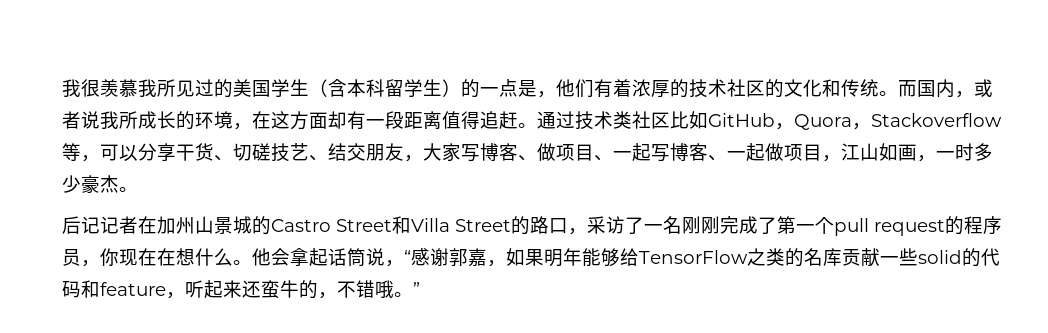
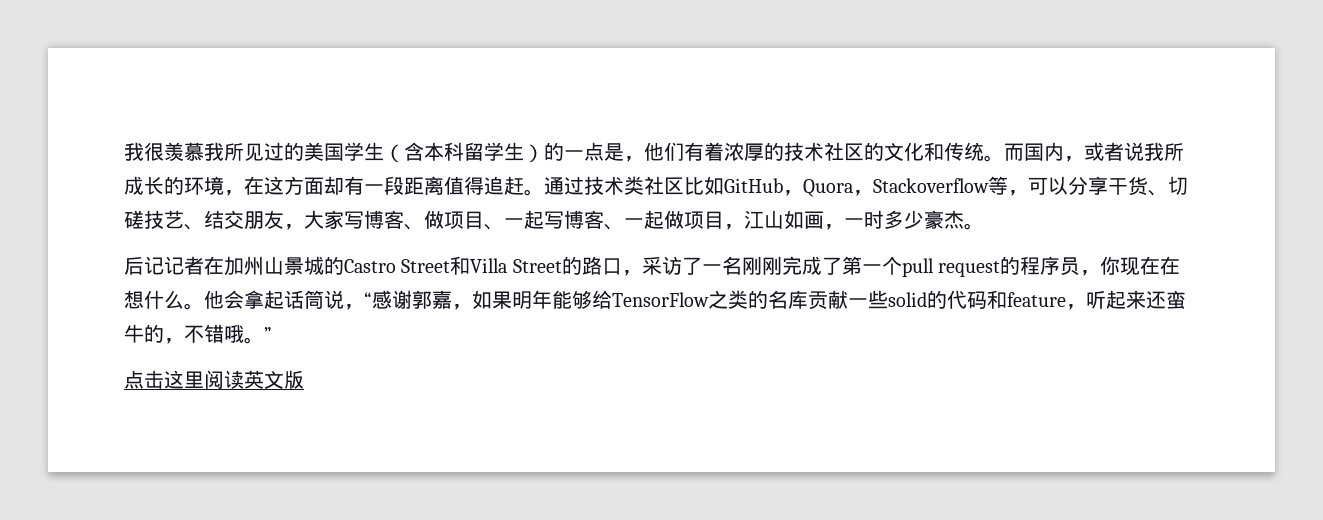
+ 点击这里阅读英文版

